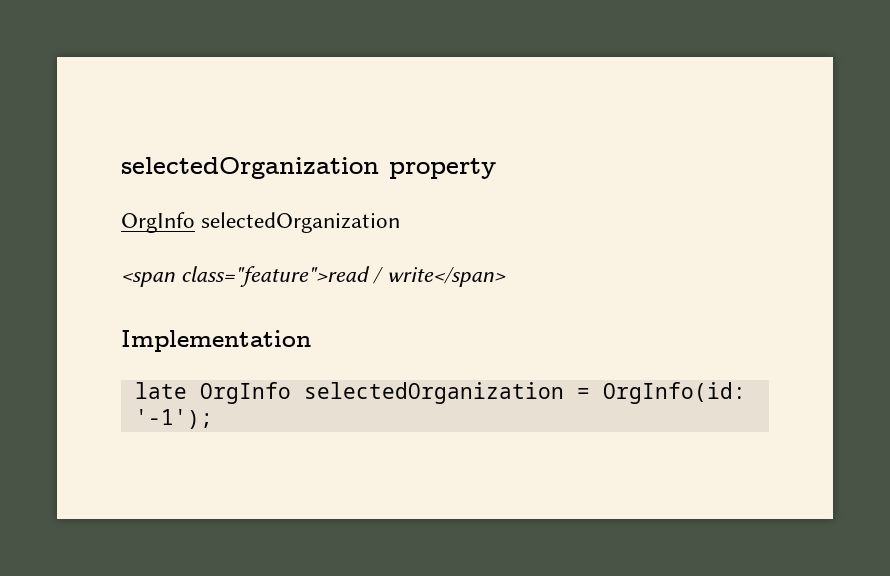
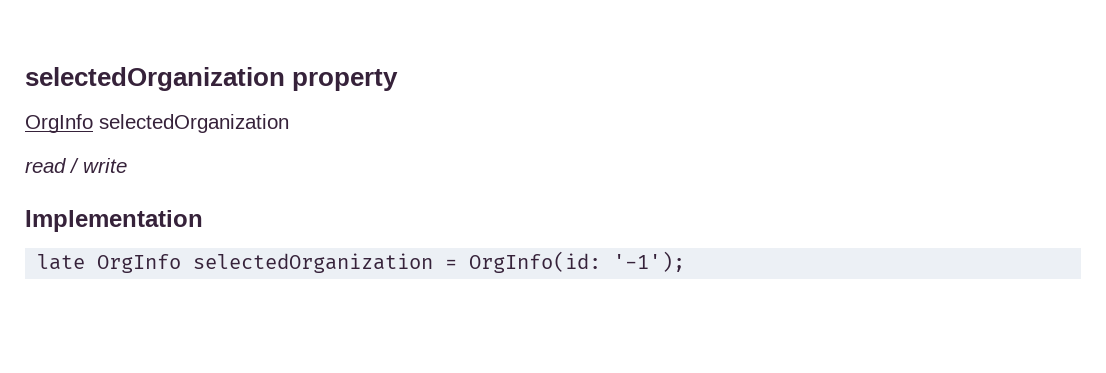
- <span class="feature">read / write</span>
+ read / write

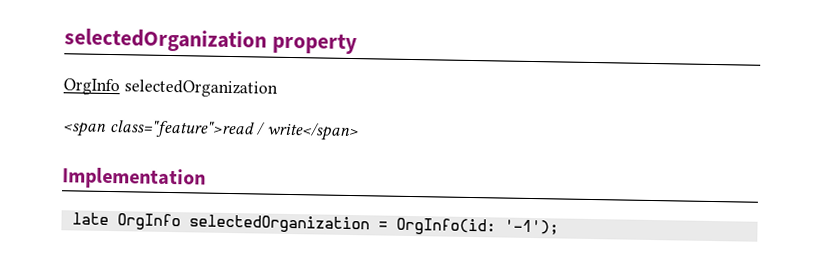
- read / write
+ <span class="feature">read / write</span>

